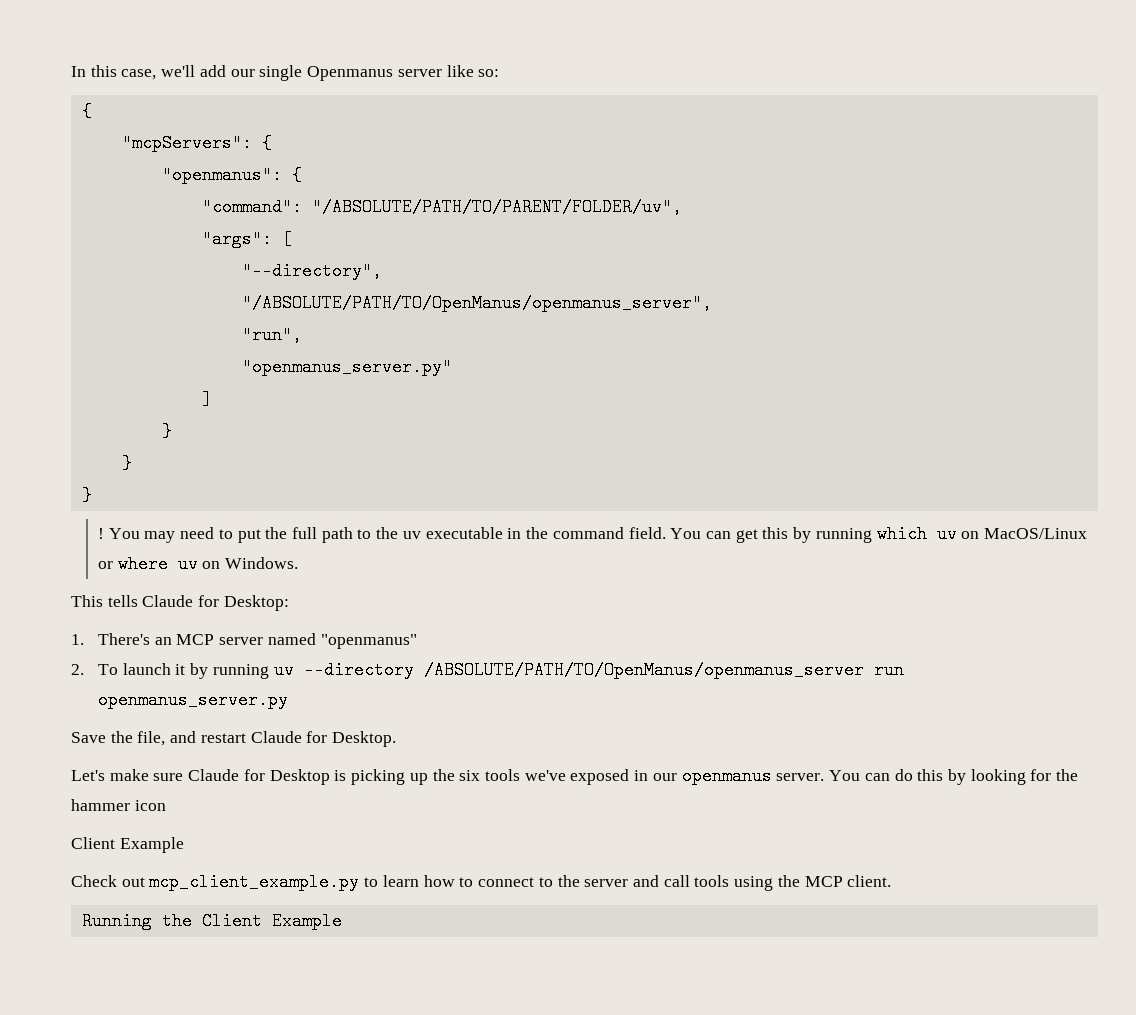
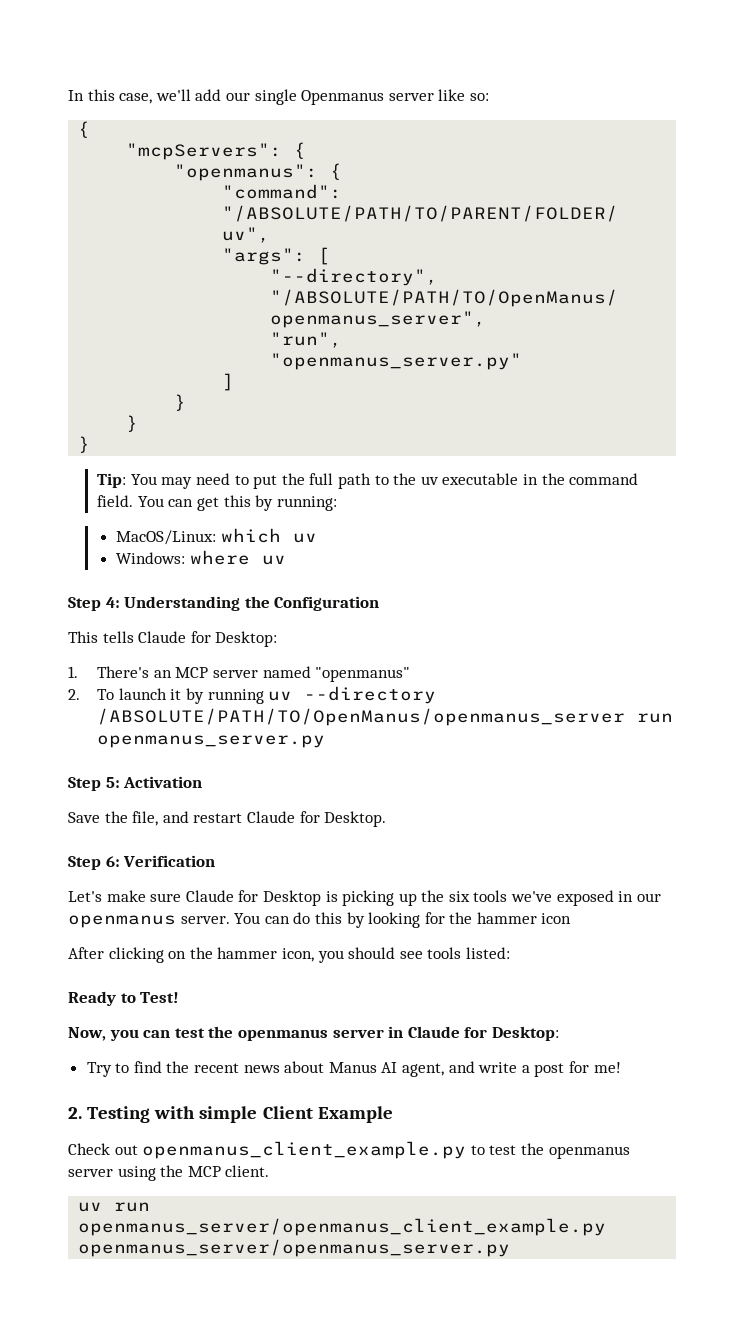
- ! You may need to put the full path to the uv executable in the command field.
+ Tip: You may need to put the full path to the uv executable in the command field.
- You can get this by running which uv on MacOS/Linux or where uv on Windows.
+ You can get this by running:
+ MacOS/Linux: which uv
+ Windows: where uv
+ Step 4: Understanding the Configuration
+ Step 5: Activation
+ Step 6: Verification
  You can do this by looking for the hammer icon
- Client Example
- Check out mcp_client_example.py to learn how to connect to the server and call tools using the MCP client.
+ After clicking on the hammer icon, you should see tools listed:
+ Ready to Test!
+ Now, you can test the openmanus server in Claude for Desktop:
+ Try to find the recent news about Manus AI agent, and write a post for me!
+ 2. Testing with simple Client Example
+ Check out openmanus_client_example.py to test the openmanus server using the MCP client.
- Running the Client Example
+ uv run openmanus_server/openmanus_client_example.py openmanus_server/openmanus_server.py

